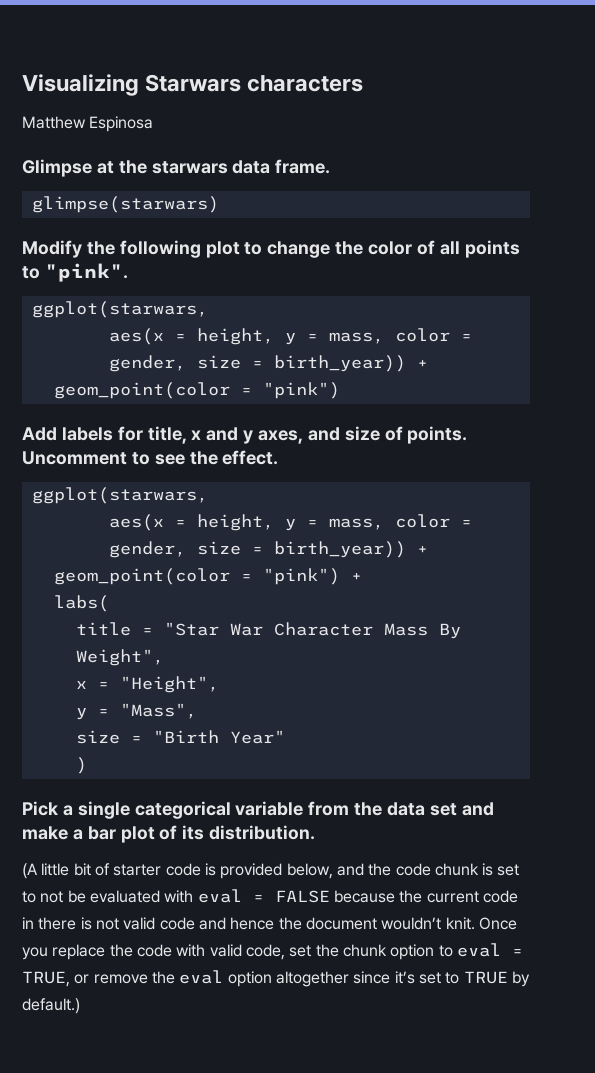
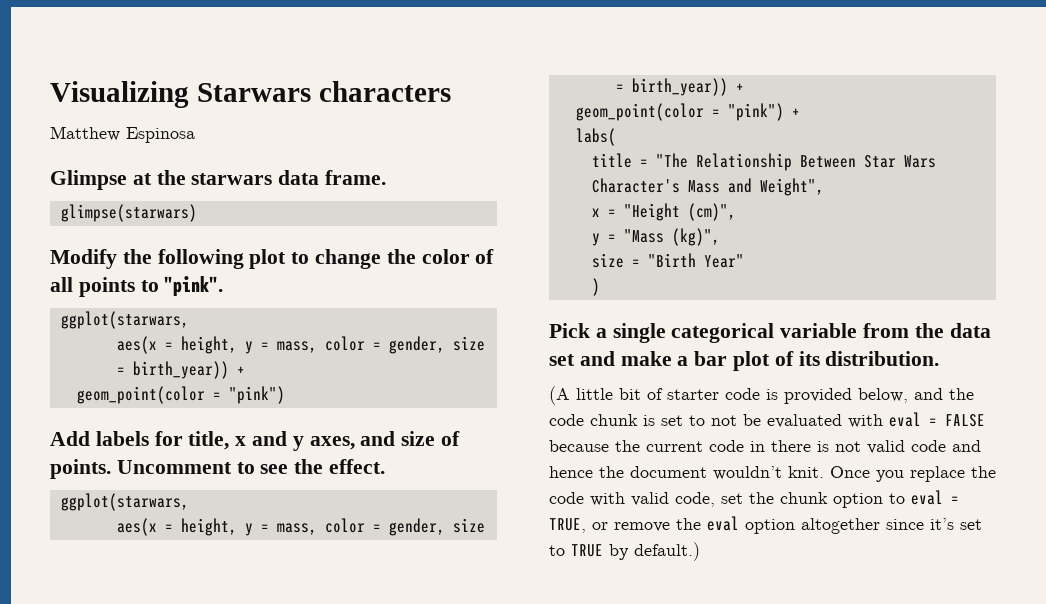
- title = "Star War Character Mass By Weight",
+ title = "The Relationship Between Star Wars Character's Mass and Weight",
- x = "Height",
- y = "Mass",
+ x = "Height (cm)",
+ y = "Mass (kg)",

